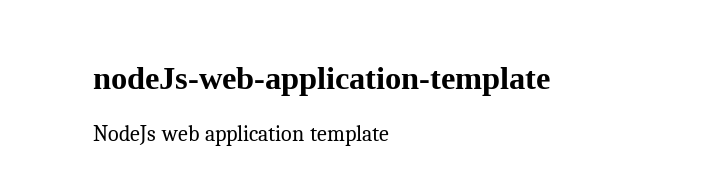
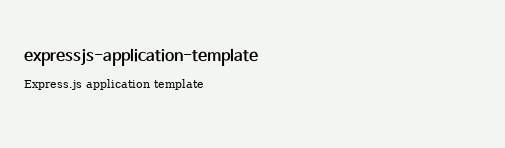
- nodeJs-web-application-template
- NodeJs web application template
+ expressjs-application-template
+ Express.js application template

